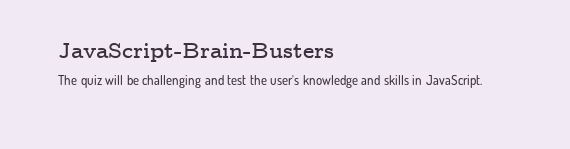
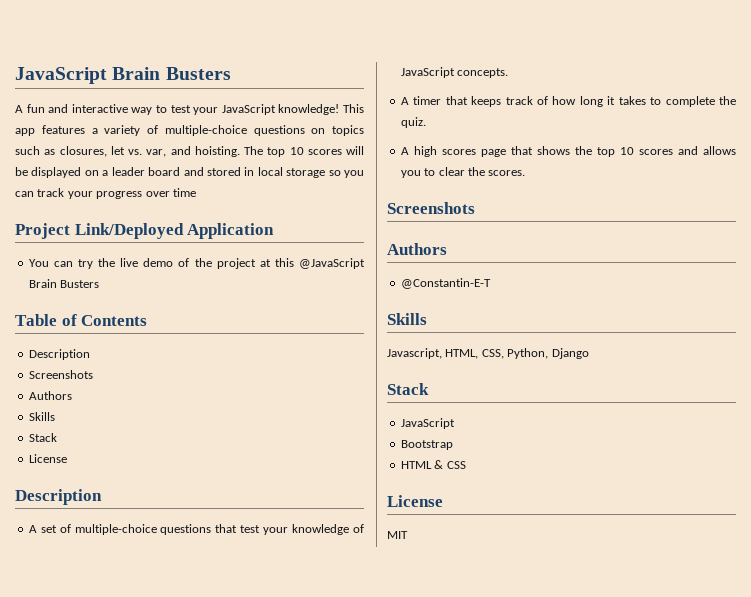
- JavaScript-Brain-Busters
- The quiz will be challenging and test the user's knowledge and skills in JavaScript.
+ JavaScript Brain Busters
+ A fun and interactive way to test your JavaScript knowledge! This app features a variety of multiple-choice questions on topics such as closures, let vs. var, and hoisting. The top 10 scores will be displayed on a leader board and stored in local storage so you can track your progress over time
+ Project Link/Deployed Application
+ You can try the live demo of the project at this @JavaScript Brain Busters
+ Table of Contents
+ Description
+ Screenshots
+ Authors
+ Skills
+ Stack
+ License
+ Description
+ A set of multiple-choice questions that test your knowledge of JavaScript concepts.
+ A timer that keeps track of how long it takes to complete the quiz.
+ A high scores page that shows the top 10 scores and allows you to clear the scores.
+ Screenshots
+ Authors
+ @Constantin-E-T
+ Skills
+ Javascript, HTML, CSS, Python, Django
+ Stack
+ JavaScript
+ Bootstrap
+ HTML & CSS
+ License
+ MIT

